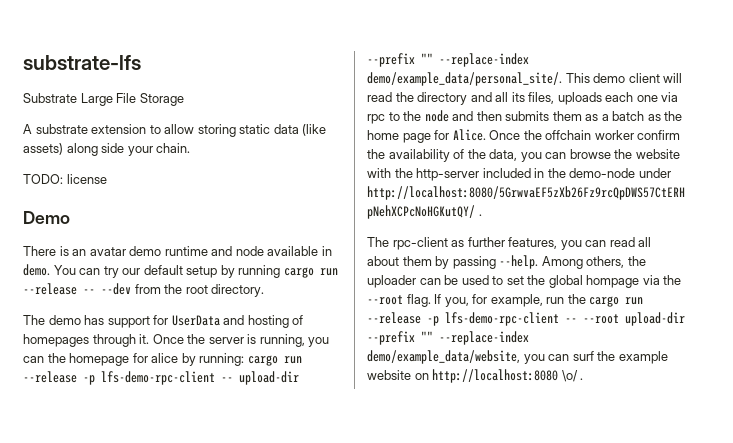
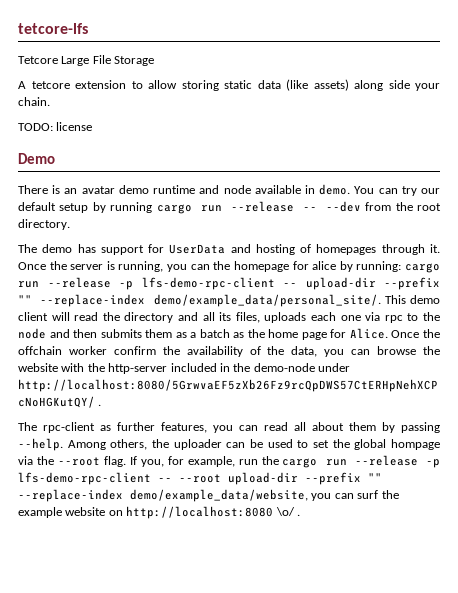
- substrate-lfs
- Substrate Large File Storage
+ tetcore-lfs
+ Tetcore Large File Storage
- A substrate extension to allow storing static data (like assets) along side your chain.
+ A tetcore extension to allow storing static data (like assets) along side your chain.

